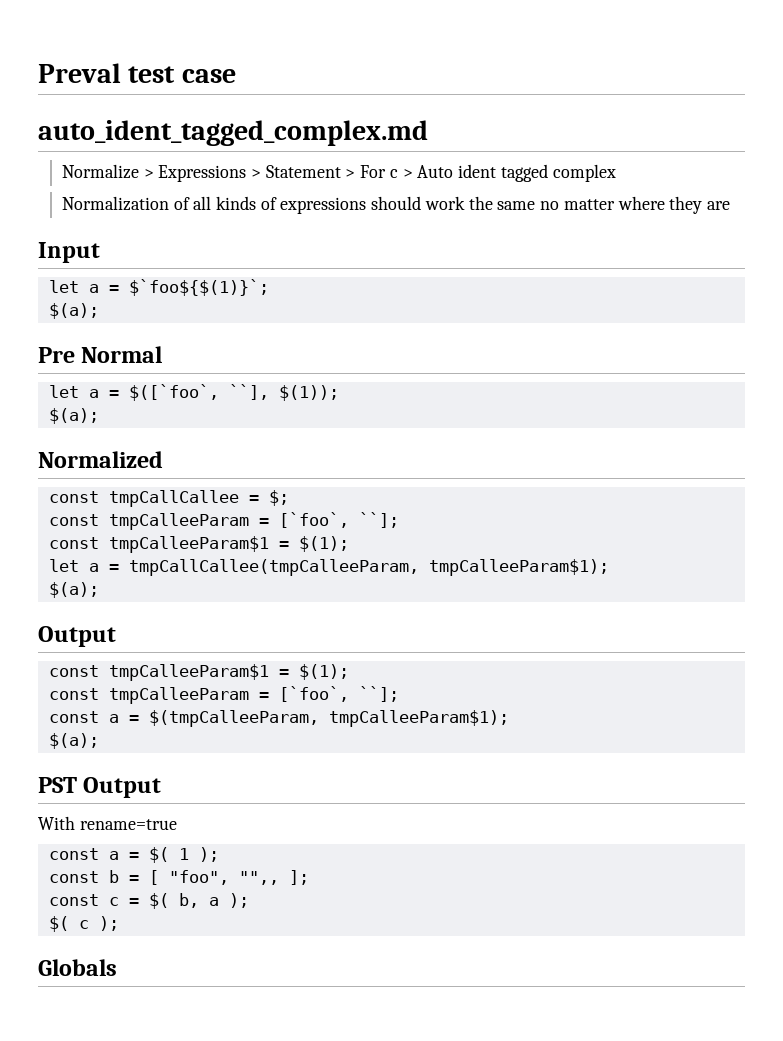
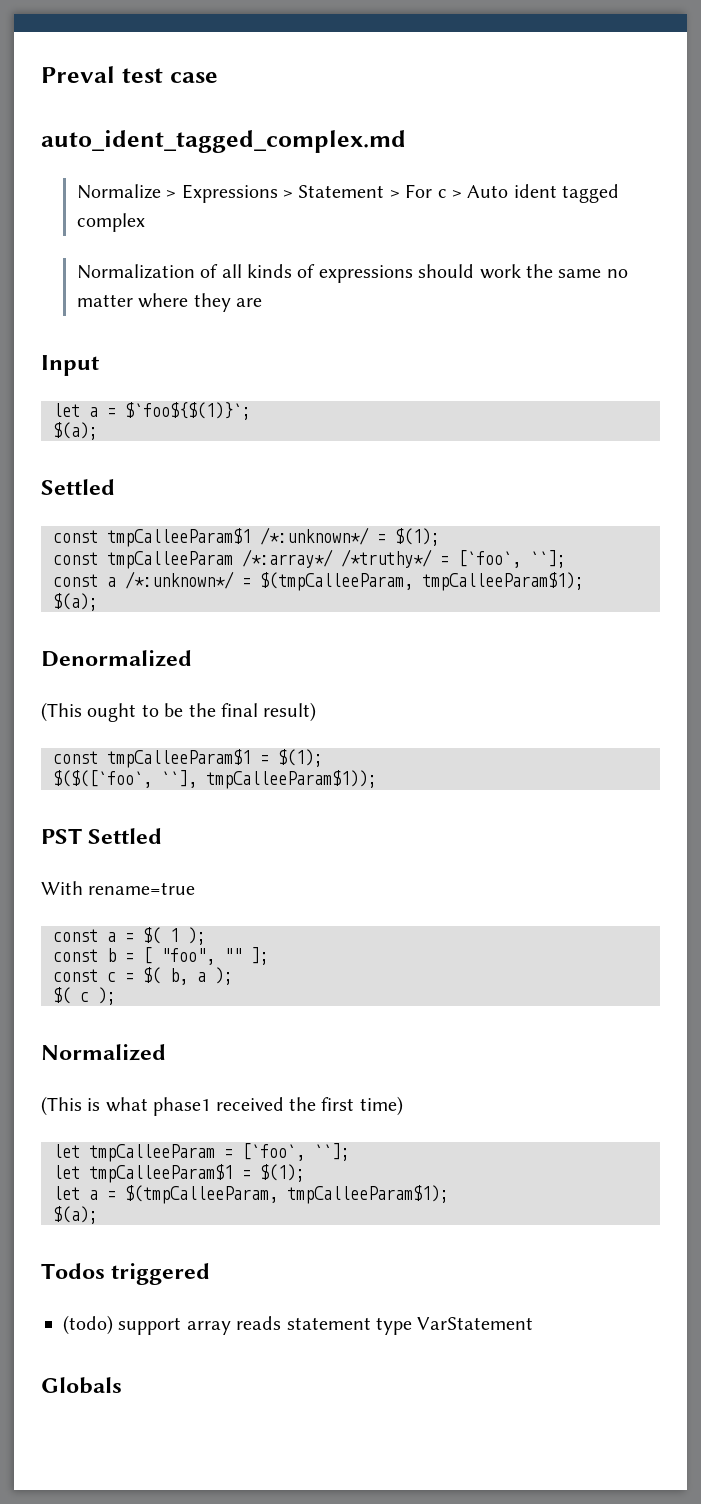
  let a = $`foo${$(1)}`;
  $(a);
- Pre Normal
- let a = $([`foo`, ``], $(1));
+ Settled
+ const tmpCalleeParam$1 /*:unknown*/ = $(1);
+ const tmpCalleeParam /*:array*/ /*truthy*/ = [`foo`, ``];
+ const a /*:unknown*/ = $(tmpCalleeParam, tmpCalleeParam$1);
  $(a);
- Normalized
- const tmpCallCallee = $;
- const tmpCalleeParam = [`foo`, ``];
+ Denormalized
+ (This ought to be the final result)
  const tmpCalleeParam$1 = $(1);
- let a = tmpCallCallee(tmpCalleeParam, tmpCalleeParam$1);
- $(a);
- Output
- const tmpCalleeParam$1 = $(1);
- const tmpCalleeParam = [`foo`, ``];
- const a = $(tmpCalleeParam, tmpCalleeParam$1);
- $(a);
+ $($([`foo`, ``], tmpCalleeParam$1));
- PST Output
+ PST Settled
- const b = [ "foo", "",, ];
+ const b = [ "foo", "" ];
+ Normalized
+ (This is what phase1 received the first time)
+ let tmpCalleeParam = [`foo`, ``];
+ let tmpCalleeParam$1 = $(1);
+ let a = $(tmpCalleeParam, tmpCalleeParam$1);
+ $(a);
+ Todos triggered
+ (todo) support array reads statement type VarStatement

